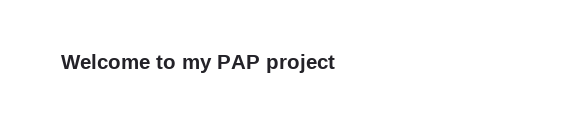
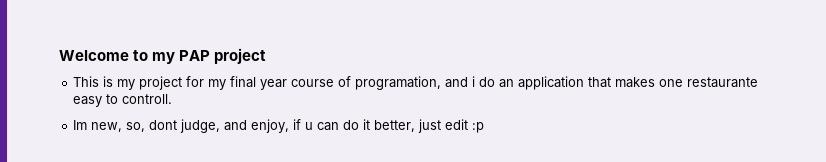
+ This is my project for my final year course of programation, and i do an application that makes one restaurante easy to controll.
+ Im new, so, dont judge, and enjoy, if u can do it better, just edit :p

